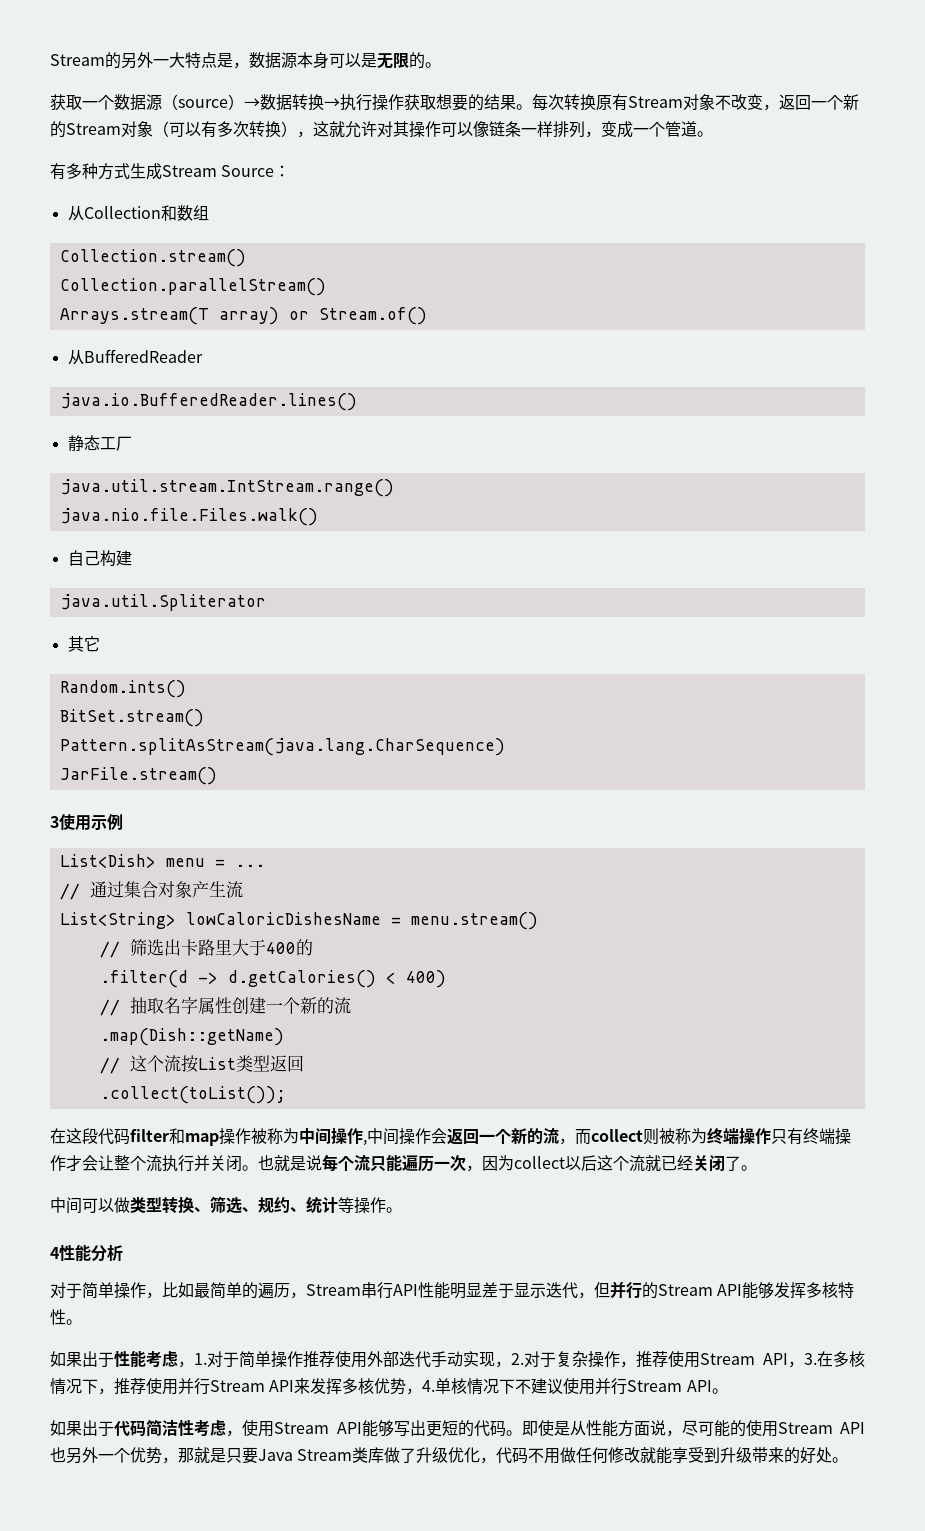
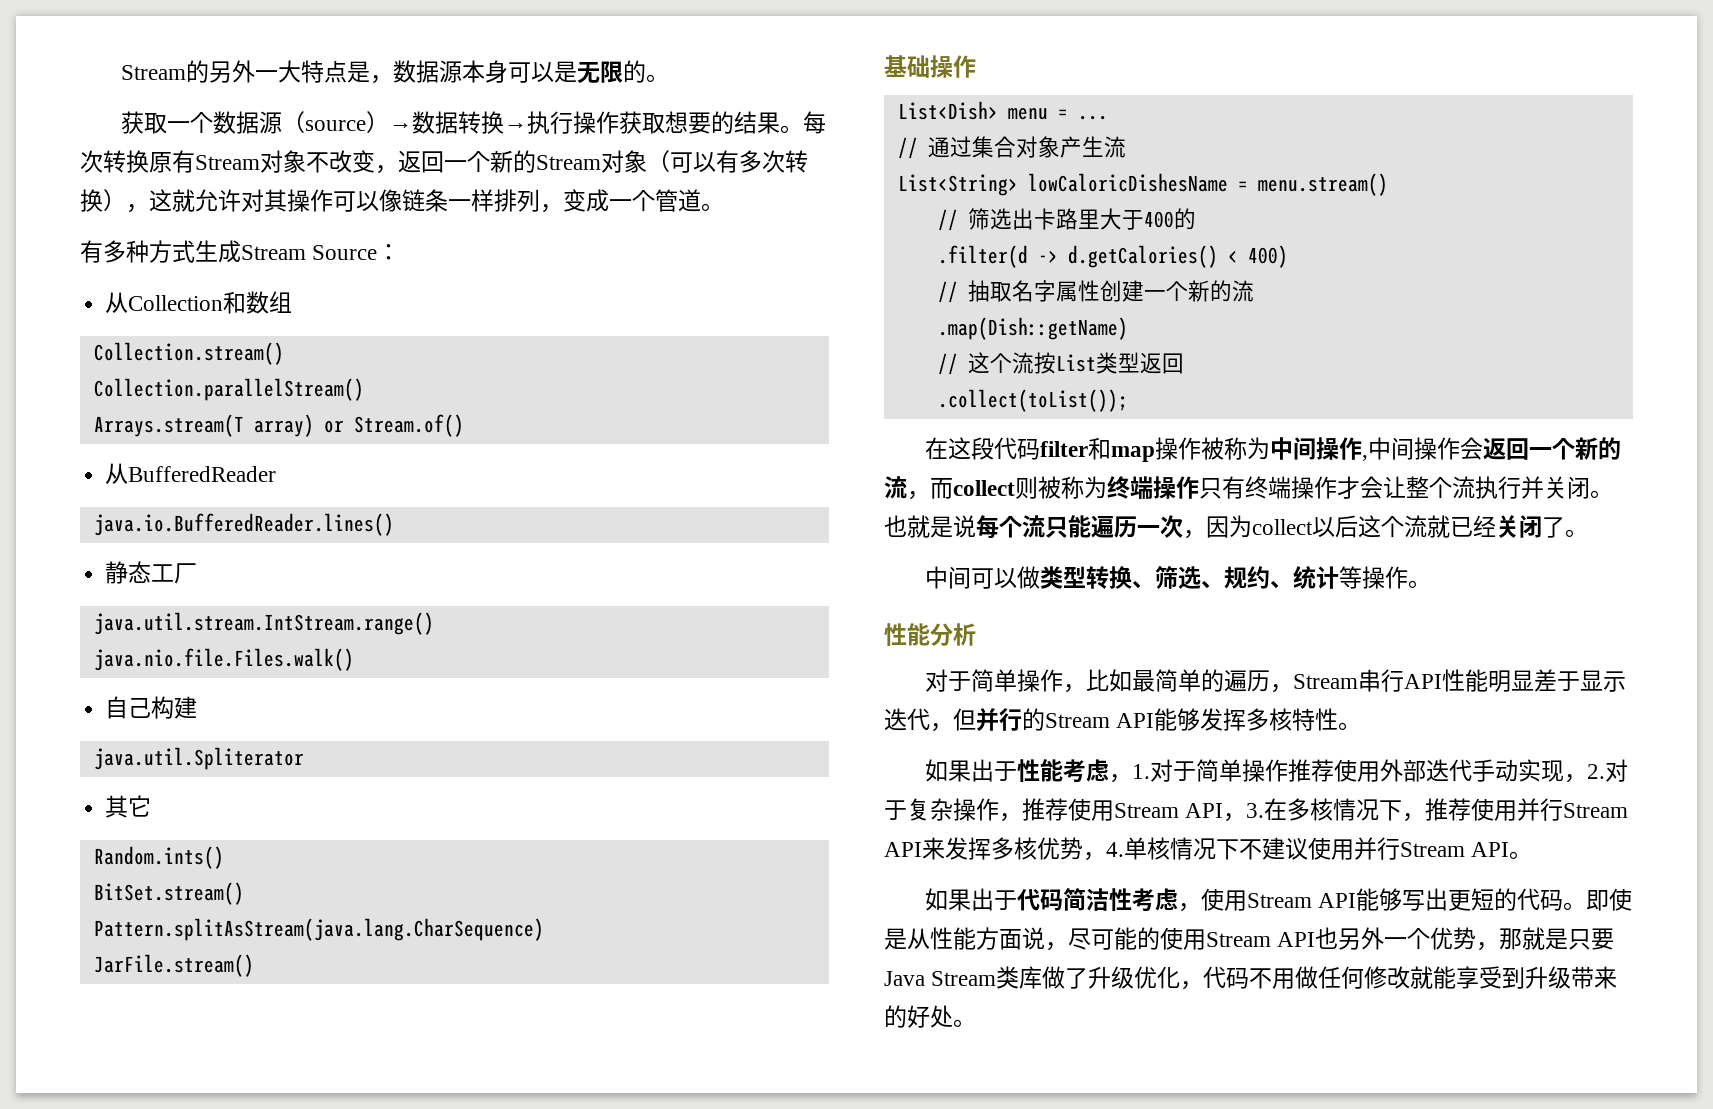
- 3使用示例
+ 基础操作
- 4性能分析
+ 性能分析

